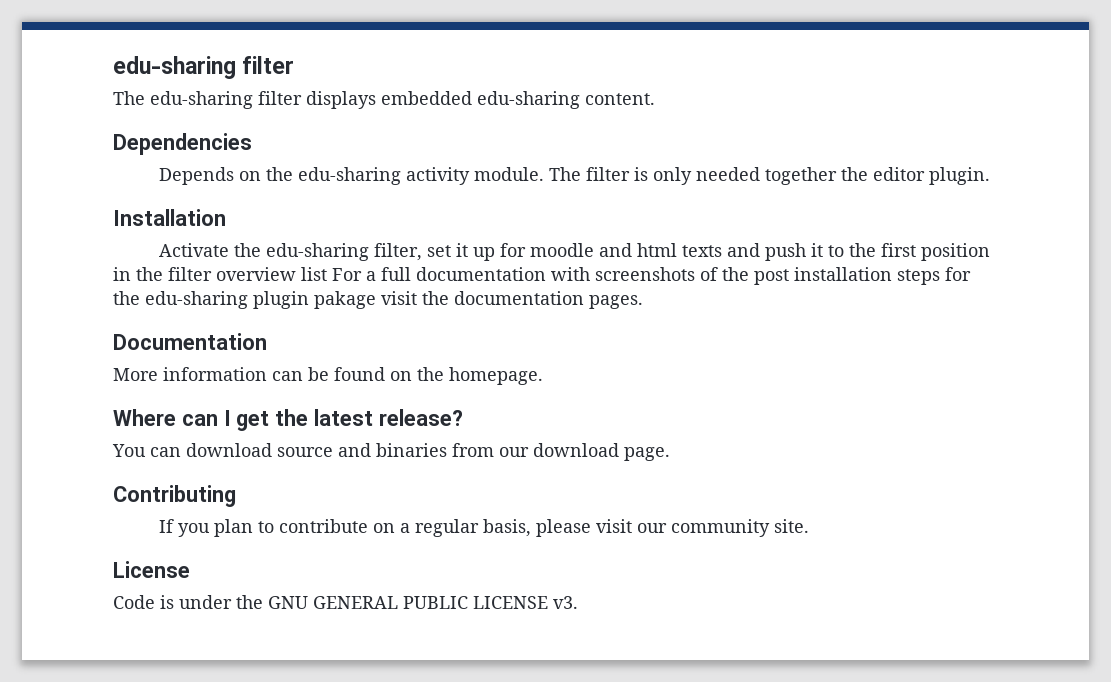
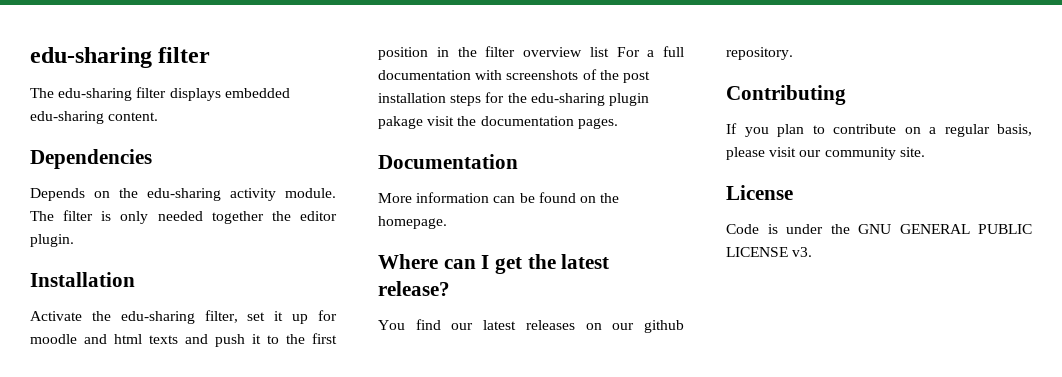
- You can download source and binaries from our download page.
+ You find our latest releases on our github repository.

